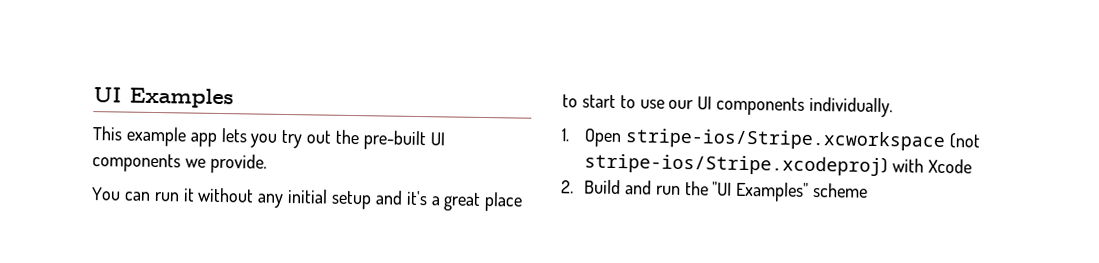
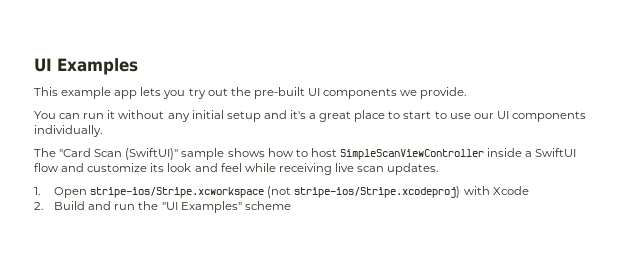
+ The "Card Scan (SwiftUI)" sample shows how to host SimpleScanViewController inside a SwiftUI flow and customize its look and feel while receiving live scan updates.

